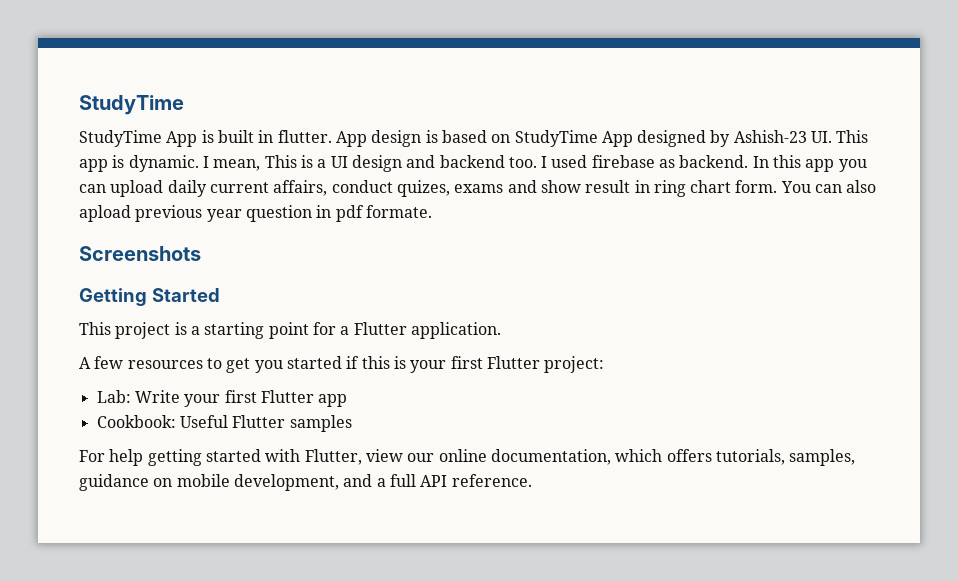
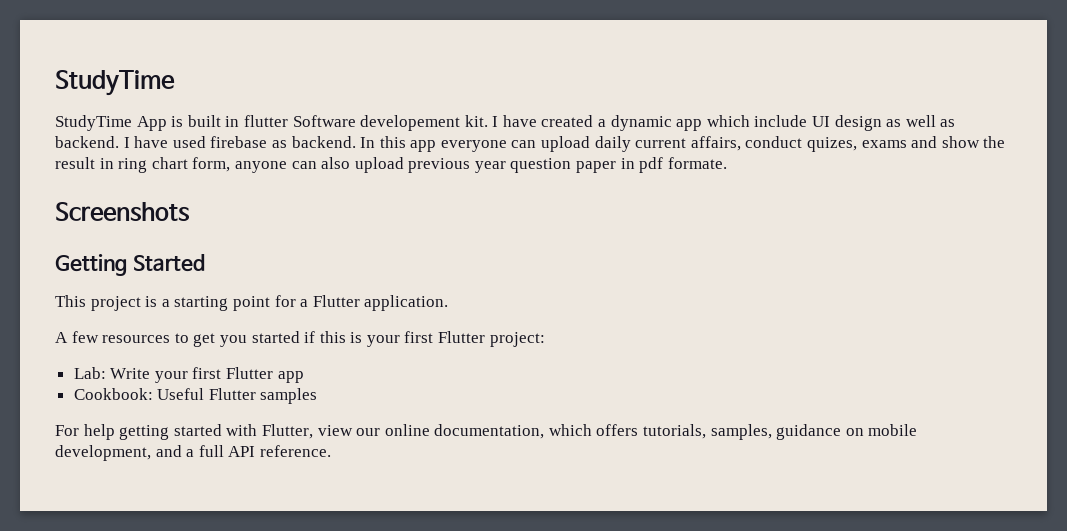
- StudyTime App is built in flutter. App design is based on StudyTime App designed by Ashish-23 UI. This app is dynamic. I mean, This is a UI design and backend too. I used firebase as backend.
+ StudyTime App is built in flutter Software developement kit. I have created a dynamic app which include UI design as well as backend. I have used firebase as backend.
- In this app you can upload daily current affairs, conduct quizes, exams and show result in ring chart form. You can also apload previous year question in pdf formate.
+ In this app everyone can upload daily current affairs, conduct quizes, exams and show the result in ring chart form, anyone can also upload previous year question paper in pdf formate.

